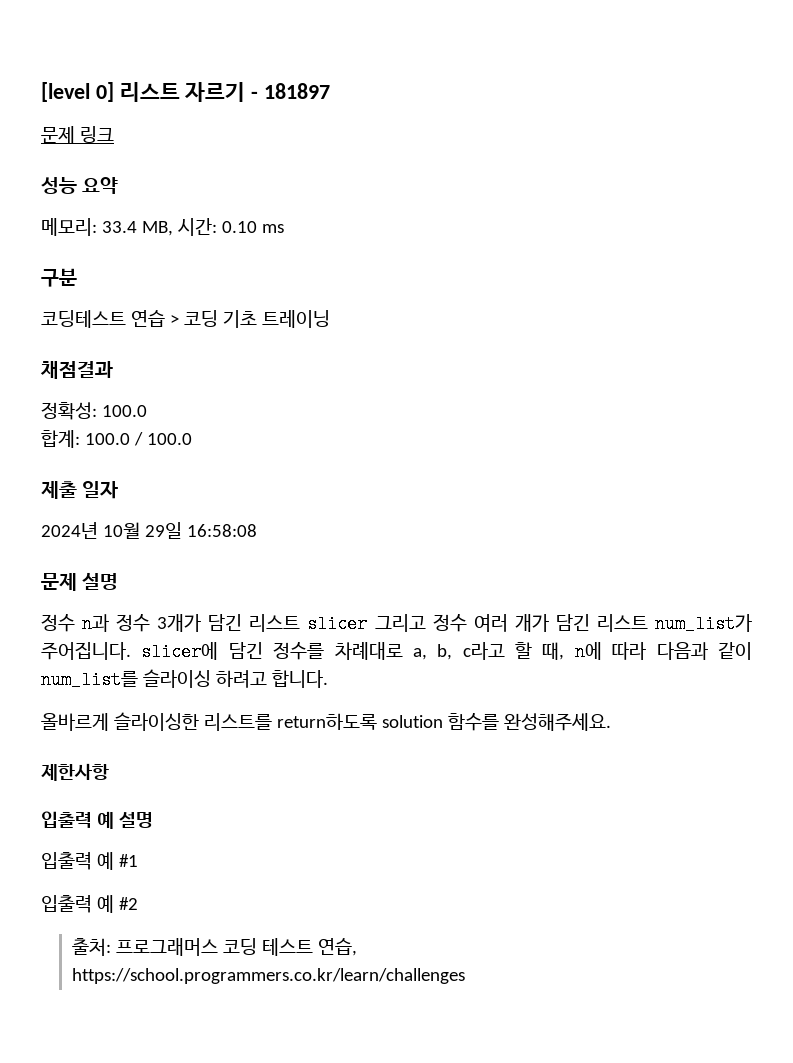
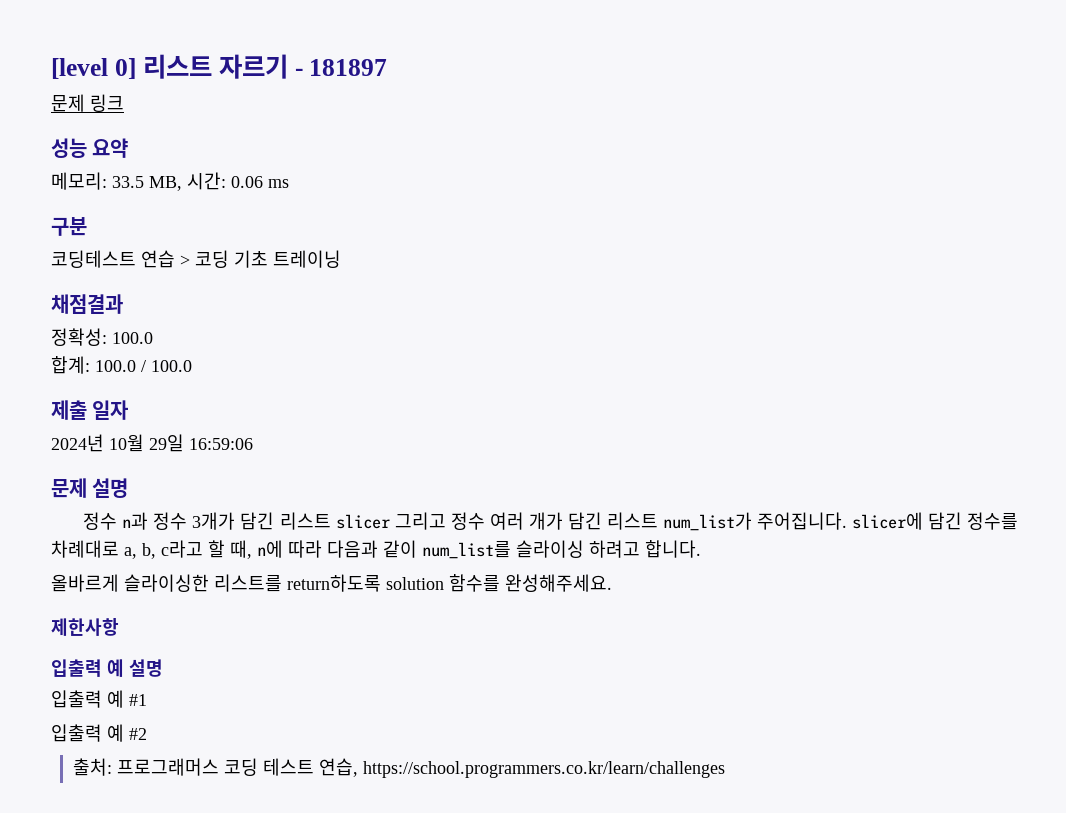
- 메모리: 33.4 MB, 시간: 0.10 ms
+ 메모리: 33.5 MB, 시간: 0.06 ms
- 2024년 10월 29일 16:58:08
+ 2024년 10월 29일 16:59:06

